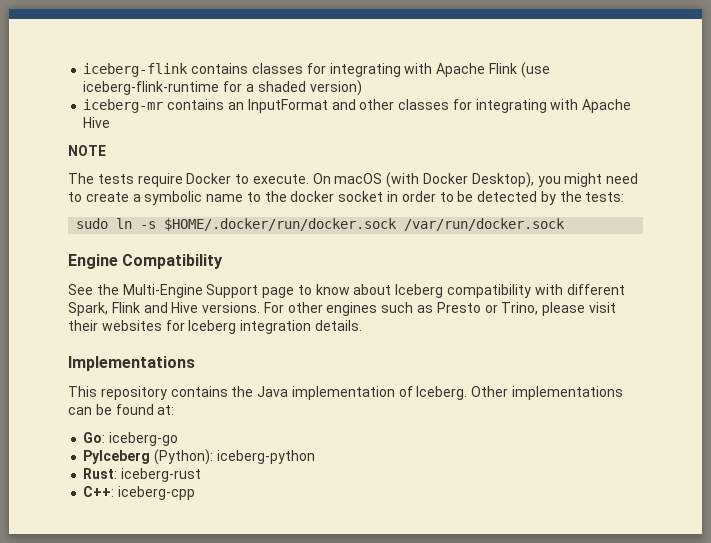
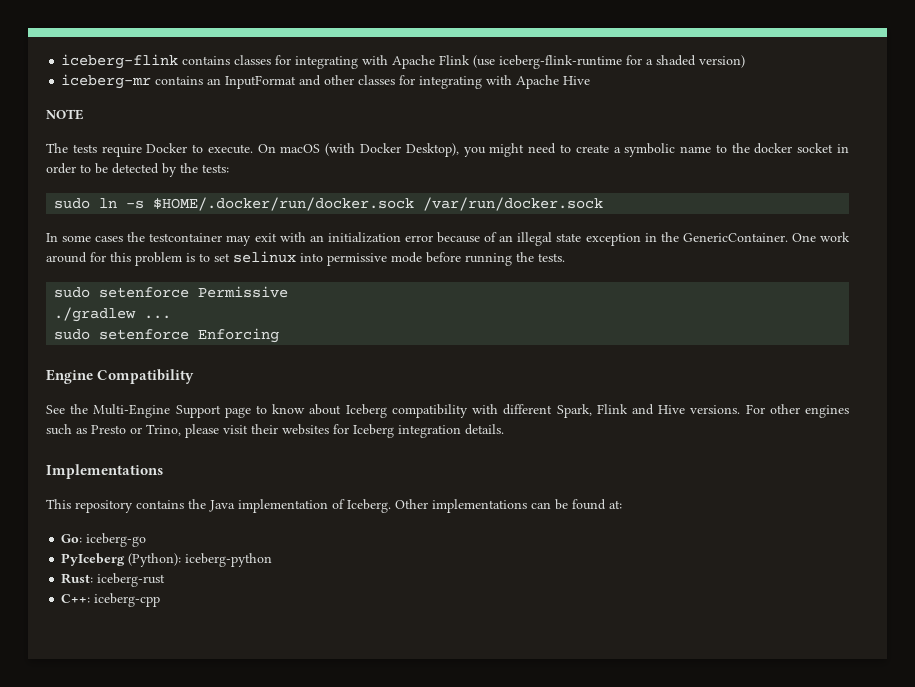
+ In some cases the testcontainer may exit with an initialization error because of an illegal state exception in the GenericContainer. One work around for this problem is to set selinux into permissive mode before running the tests.
+ sudo setenforce Permissive
+ ./gradlew ...
+ sudo setenforce Enforcing

